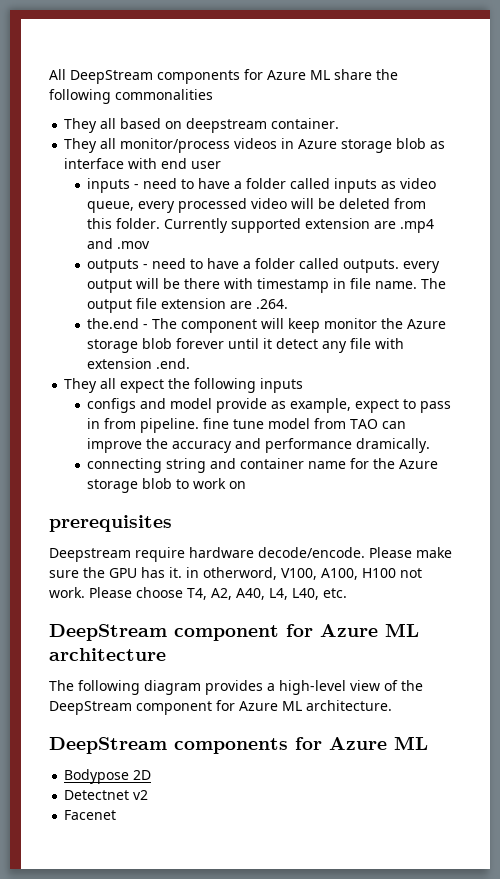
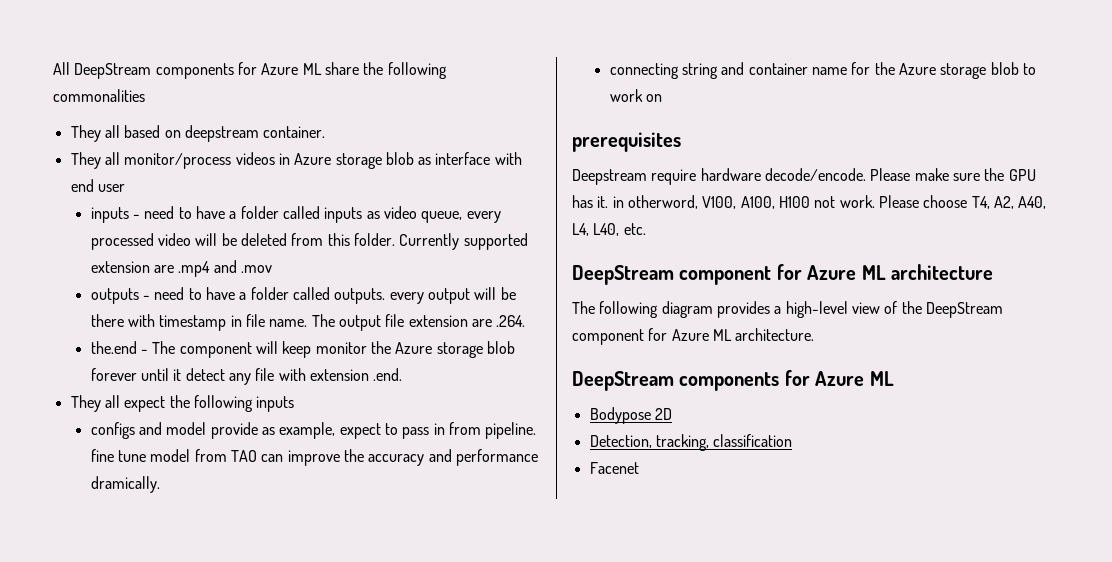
- Detectnet v2
+ Detection, tracking, classification

